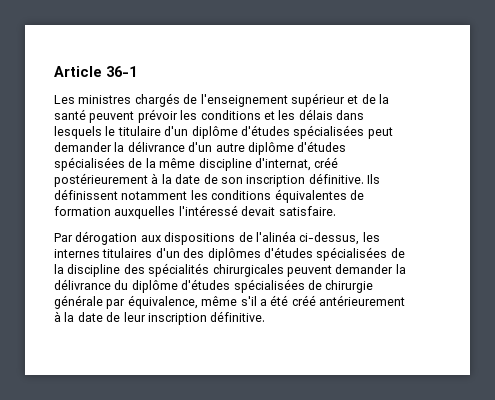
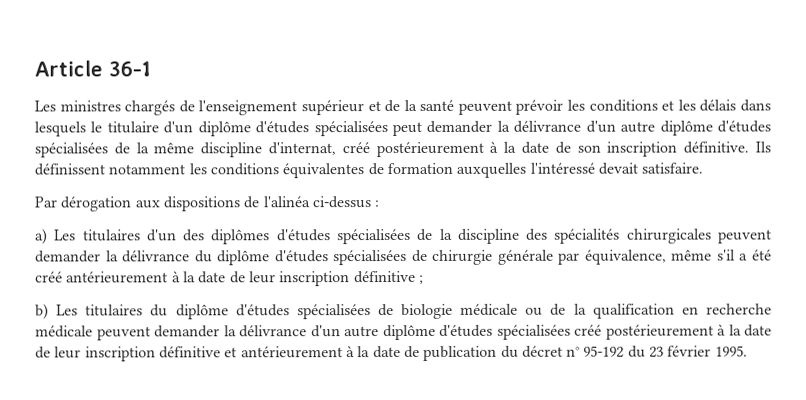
- Par dérogation aux dispositions de l'alinéa ci-dessus, les internes titulaires d'un des diplômes d'études spécialisées de la discipline des spécialités chirurgicales peuvent demander la délivrance du diplôme d'études spécialisées de chirurgie générale par équivalence, même s'il a été créé antérieurement à la date de leur inscription définitive.
+ Par dérogation aux dispositions de l'alinéa ci-dessus :
+ a) Les titulaires d'un des diplômes d'études spécialisées de la discipline des spécialités chirurgicales peuvent demander la délivrance du diplôme d'études spécialisées de chirurgie générale par équivalence, même s'il a été créé antérieurement à la date de leur inscription définitive ;
+ b) Les titulaires du diplôme d'études spécialisées de biologie médicale ou de la qualification en recherche médicale peuvent demander la délivrance d'un autre diplôme d'études spécialisées créé postérieurement à la date de leur inscription définitive et antérieurement à la date de publication du décret n° 95-192 du 23 février 1995.

